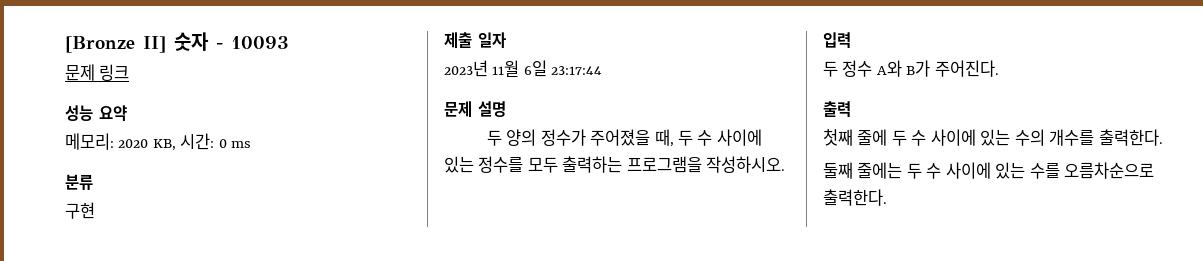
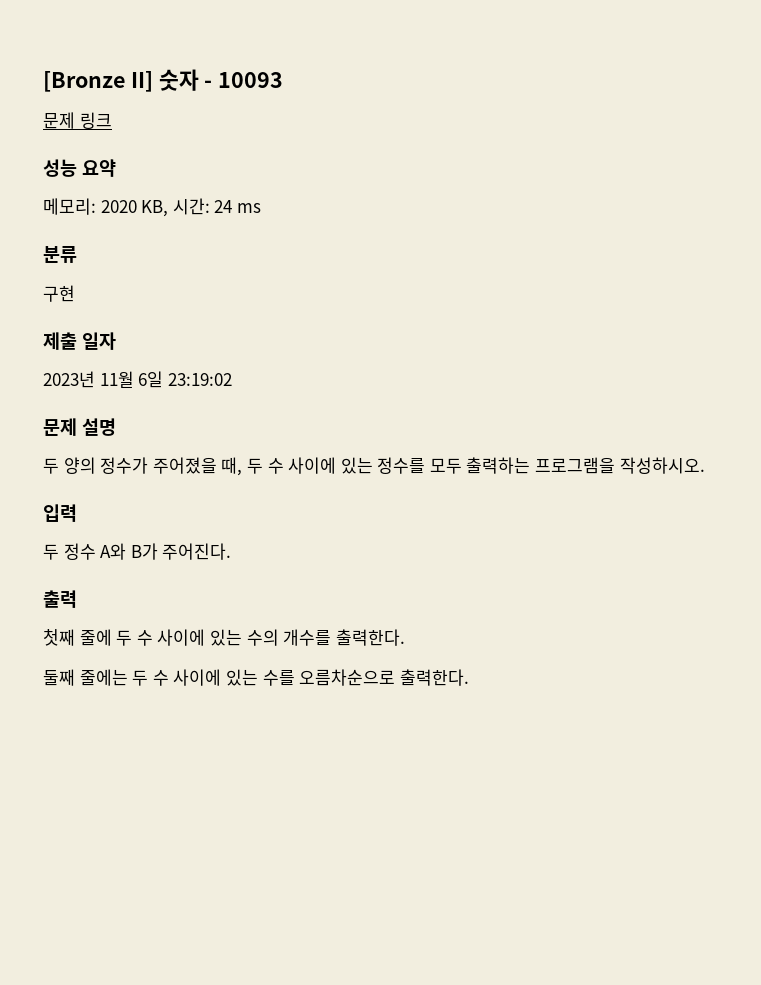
- 메모리: 2020 KB, 시간: 0 ms
+ 메모리: 2020 KB, 시간: 24 ms
- 2023년 11월 6일 23:17:44
+ 2023년 11월 6일 23:19:02

